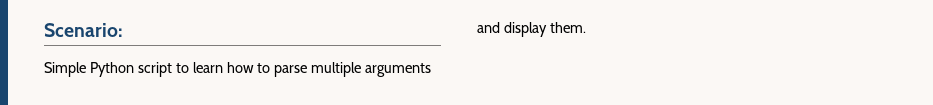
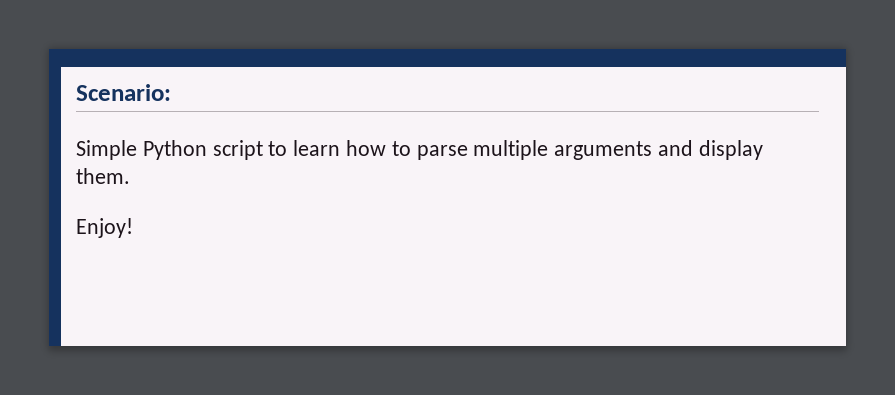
+ Enjoy!

